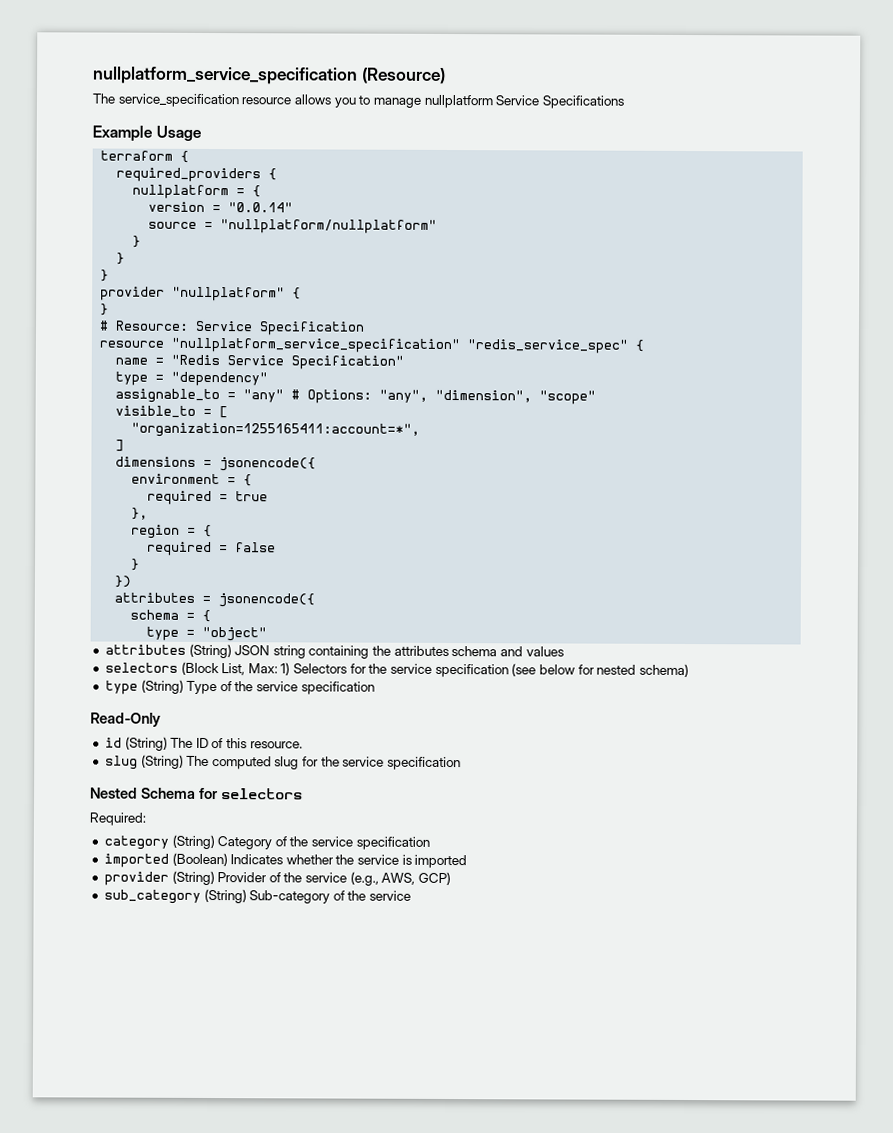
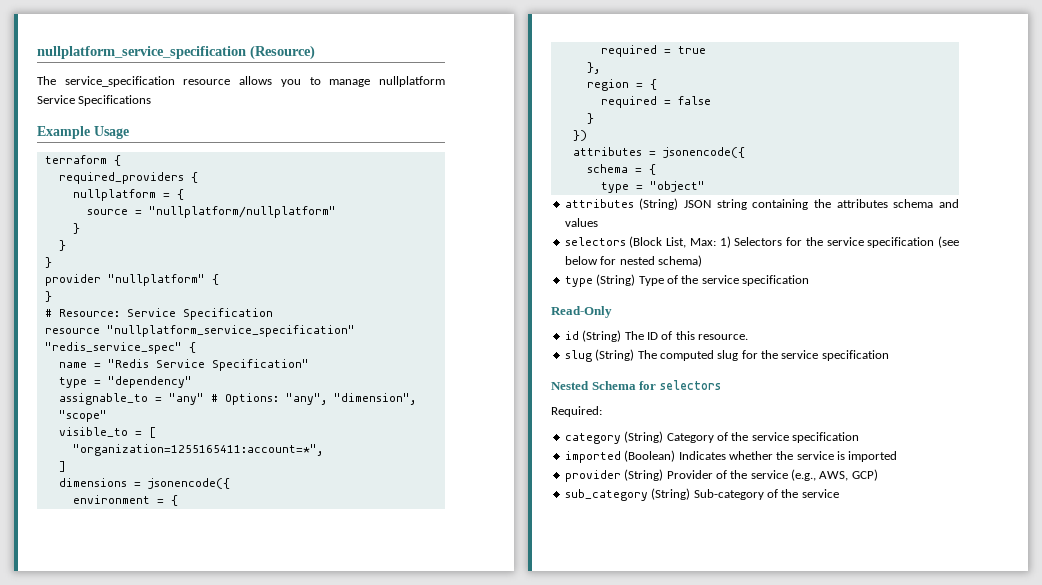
- version = "0.0.14"

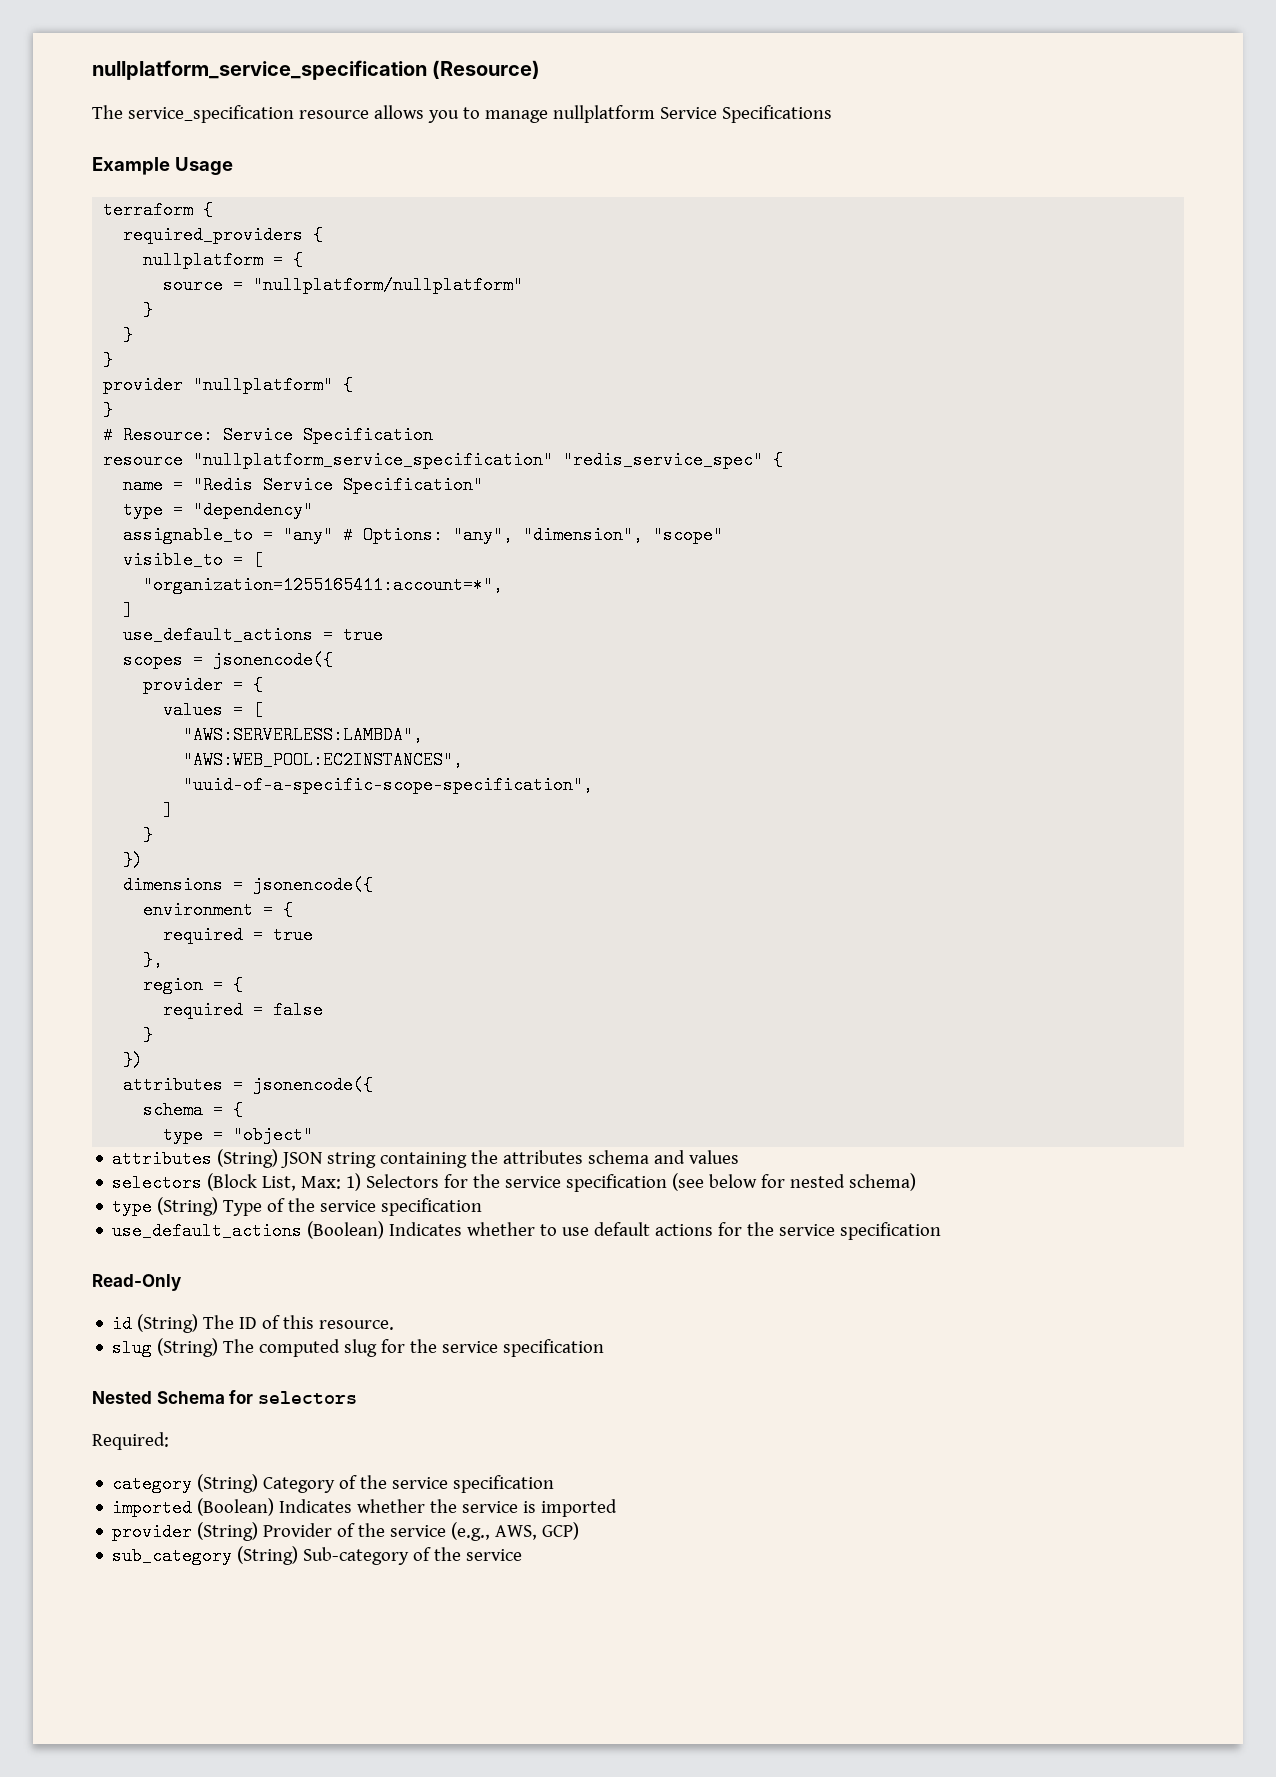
+ use_default_actions = true
+ scopes = jsonencode({
+ provider = {
+ values = [
+ "AWS:SERVERLESS:LAMBDA",
+ "AWS:WEB_POOL:EC2INSTANCES",
+ "uuid-of-a-specific-scope-specification",
+ ]
+ }
+ })
+ use_default_actions (Boolean) Indicates whether to use default actions for the service specification

